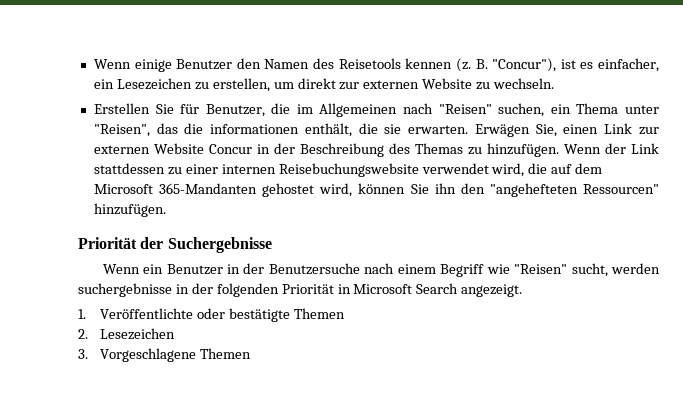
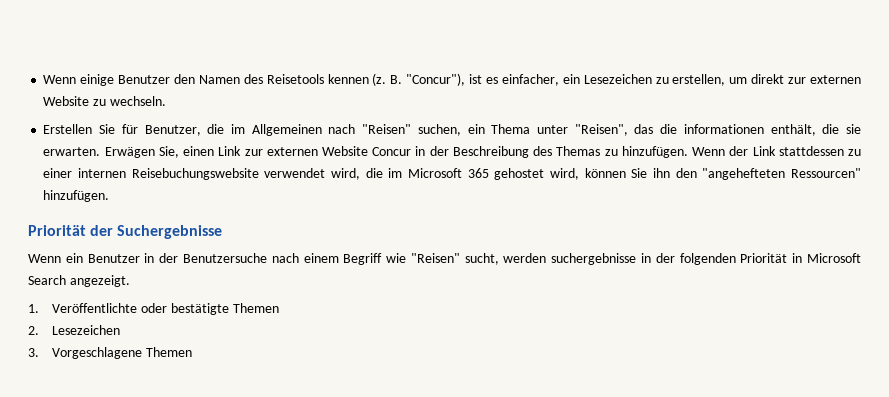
- Wenn der Link stattdessen zu einer internen Reisebuchungswebsite verwendet wird, die auf dem Microsoft 365-Mandanten gehostet wird, können Sie ihn den "angehefteten Ressourcen" hinzufügen.
+ Wenn der Link stattdessen zu einer internen Reisebuchungswebsite verwendet wird, die im Microsoft 365 gehostet wird, können Sie ihn den "angehefteten Ressourcen" hinzufügen.

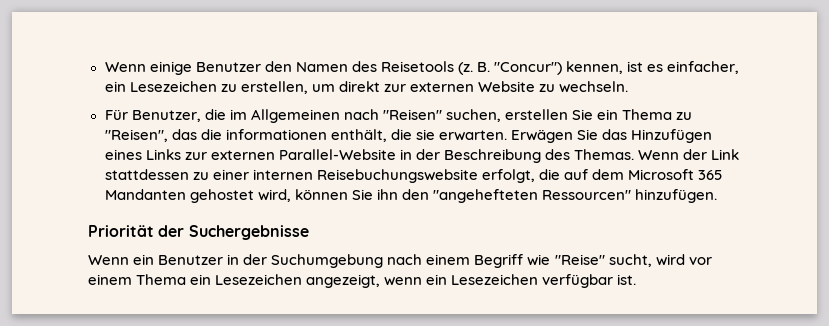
- Wenn einige Benutzer den Namen des Reisetools kennen (z.
+ Wenn einige Benutzer den Namen des Reisetools (z.
- B. "Concur"), ist es einfacher, ein Lesezeichen zu erstellen, um direkt zur externen Website zu wechseln.
+ B. "Concur") kennen, ist es einfacher, ein Lesezeichen zu erstellen, um direkt zur externen Website zu wechseln.
- Erstellen Sie für Benutzer, die im Allgemeinen nach "Reisen" suchen, ein Thema unter "Reisen", das die informationen enthält, die sie erwarten.
+ Für Benutzer, die im Allgemeinen nach "Reisen" suchen, erstellen Sie ein Thema zu "Reisen", das die informationen enthält, die sie erwarten.
- Erwägen Sie, einen Link zur externen Website Concur in der Beschreibung des Themas zu hinzufügen.
+ Erwägen Sie das Hinzufügen eines Links zur externen Parallel-Website in der Beschreibung des Themas.
- Wenn der Link stattdessen zu einer internen Reisebuchungswebsite verwendet wird, die im Microsoft 365 gehostet wird, können Sie ihn den "angehefteten Ressourcen" hinzufügen.
+ Wenn der Link stattdessen zu einer internen Reisebuchungswebsite erfolgt, die auf dem Microsoft 365 Mandanten gehostet wird, können Sie ihn den "angehefteten Ressourcen" hinzufügen.
- Wenn ein Benutzer in der Benutzersuche nach einem Begriff wie "Reisen" sucht, werden suchergebnisse in der folgenden Priorität in Microsoft Search angezeigt.
- 1. Veröffentlichte oder bestätigte Themen
- 2. Lesezeichen
- 3. Vorgeschlagene Themen
+ Wenn ein Benutzer in der Suchumgebung nach einem Begriff wie "Reise" sucht, wird vor einem Thema ein Lesezeichen angezeigt, wenn ein Lesezeichen verfügbar ist.

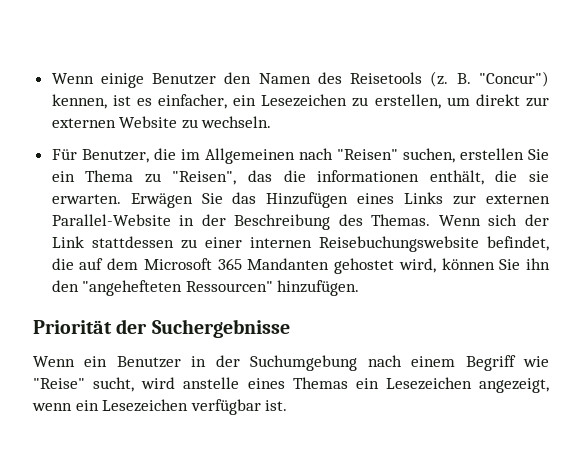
- Wenn der Link stattdessen zu einer internen Reisebuchungswebsite erfolgt, die auf dem Microsoft 365 Mandanten gehostet wird, können Sie ihn den "angehefteten Ressourcen" hinzufügen.
+ Wenn sich der Link stattdessen zu einer internen Reisebuchungswebsite befindet, die auf dem Microsoft 365 Mandanten gehostet wird, können Sie ihn den "angehefteten Ressourcen" hinzufügen.
- Wenn ein Benutzer in der Suchumgebung nach einem Begriff wie "Reise" sucht, wird vor einem Thema ein Lesezeichen angezeigt, wenn ein Lesezeichen verfügbar ist.
+ Wenn ein Benutzer in der Suchumgebung nach einem Begriff wie "Reise" sucht, wird anstelle eines Themas ein Lesezeichen angezeigt, wenn ein Lesezeichen verfügbar ist.

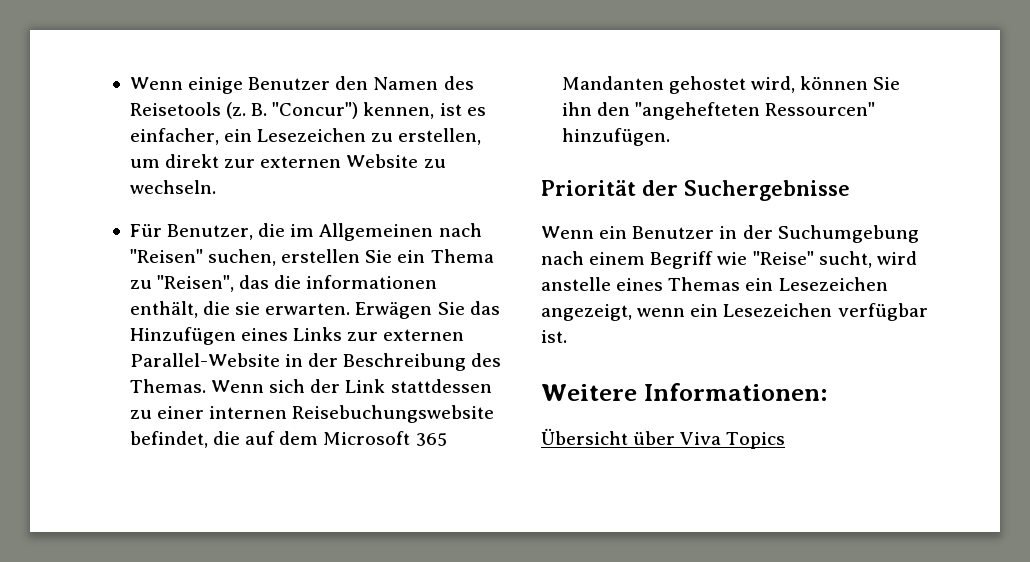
+ Weitere Informationen:
+ Übersicht über Viva Topics

